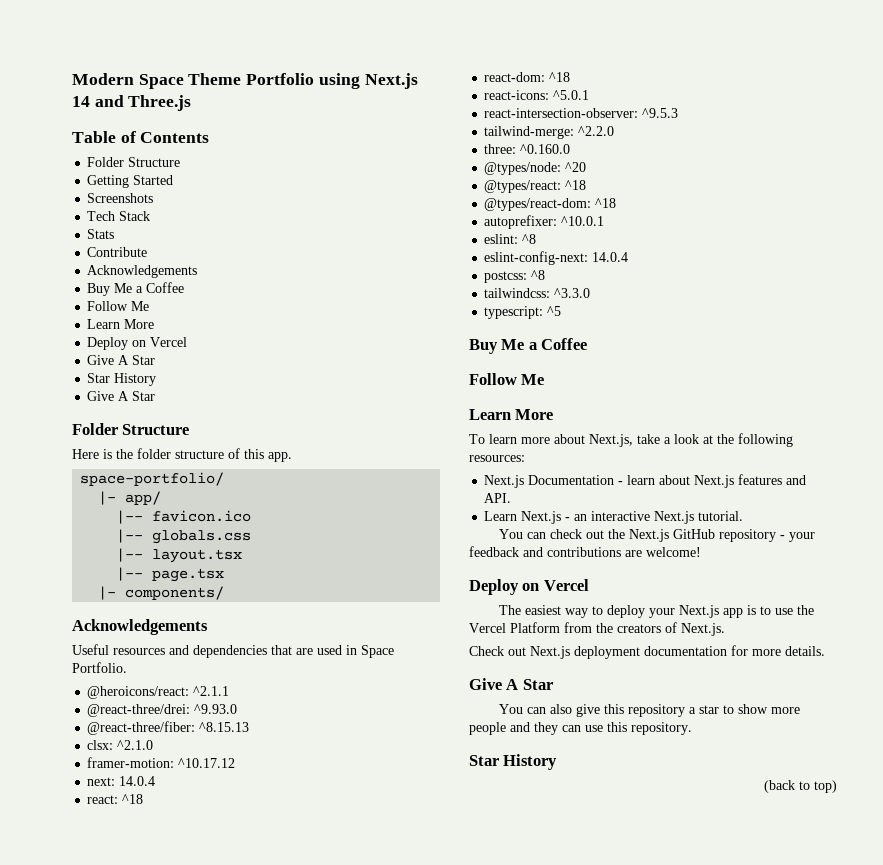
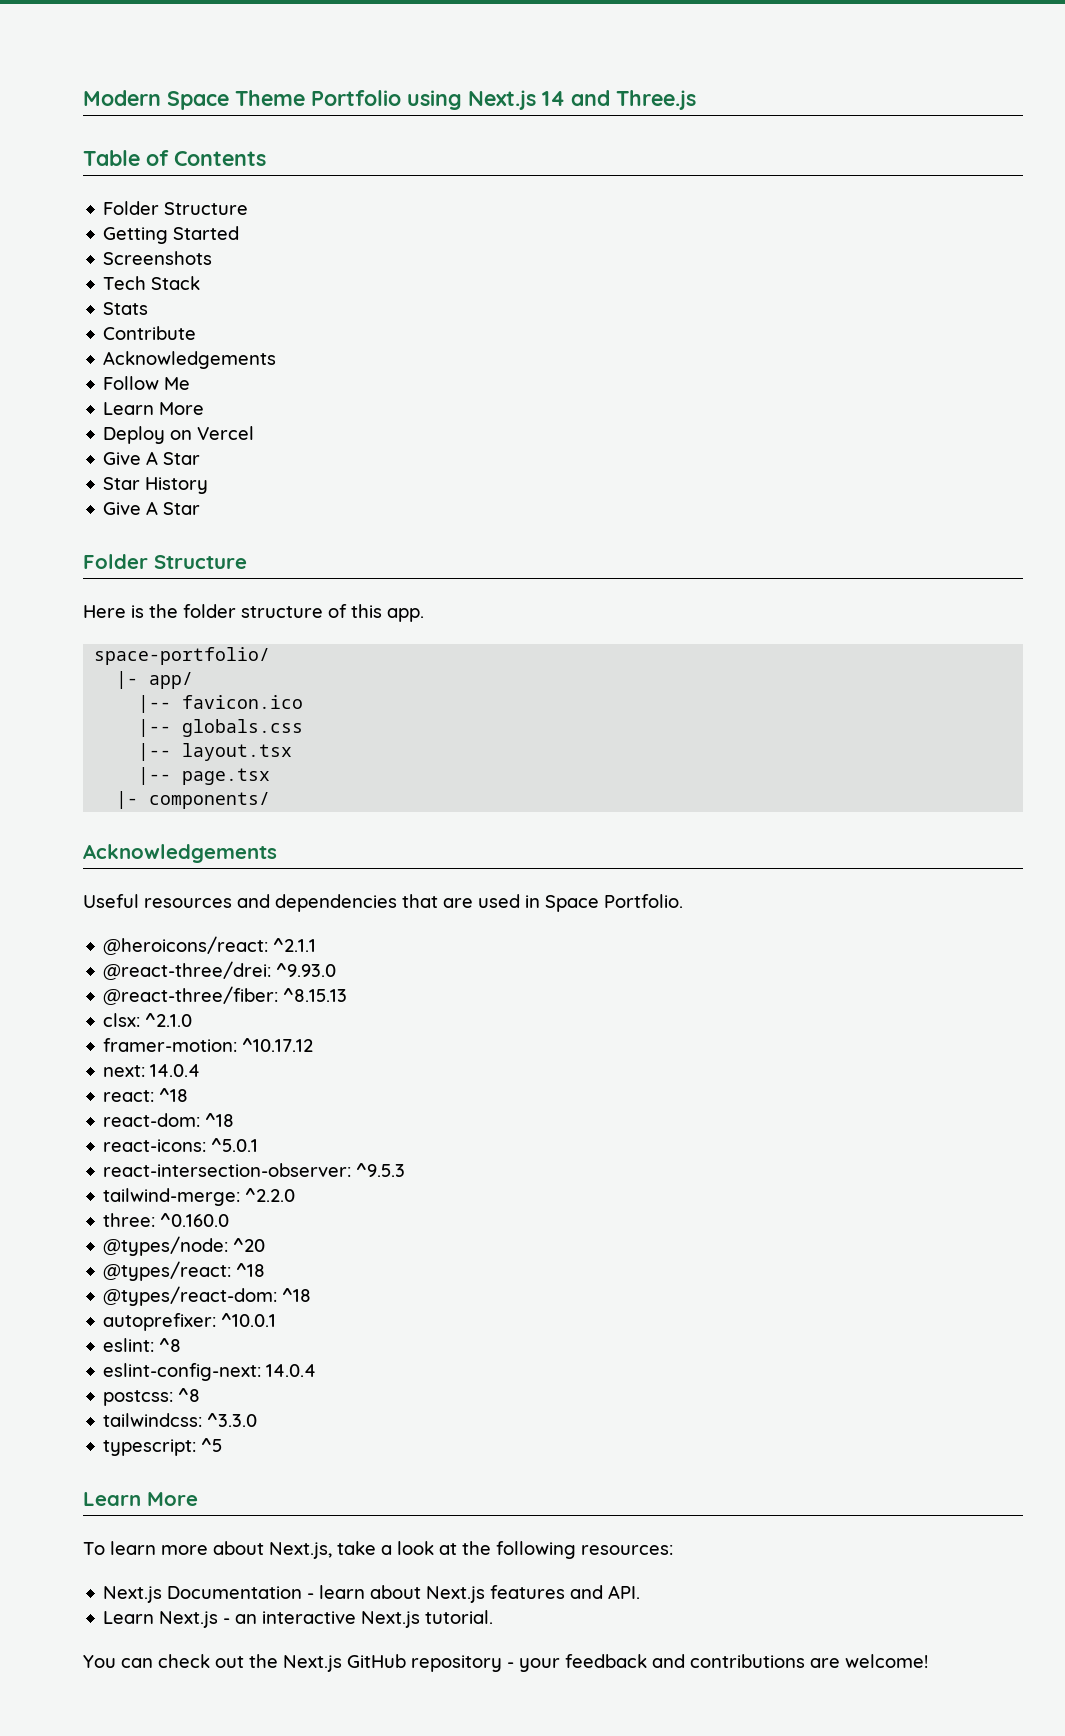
  Contribute
  Acknowledgements
- Buy Me a Coffee
  typescript: ^5
- Buy Me a Coffee
- Follow Me
  You can check out the Next.js GitHub repository - your feedback and contributions are welcome!
- Deploy on Vercel
- The easiest way to deploy your Next.js app is to use the Vercel Platform from the creators of Next.js.
- Check out Next.js deployment documentation for more details.
- Give A Star
- You can also give this repository a star to show more people and they can use this repository.
- Star History
- (back to top)

